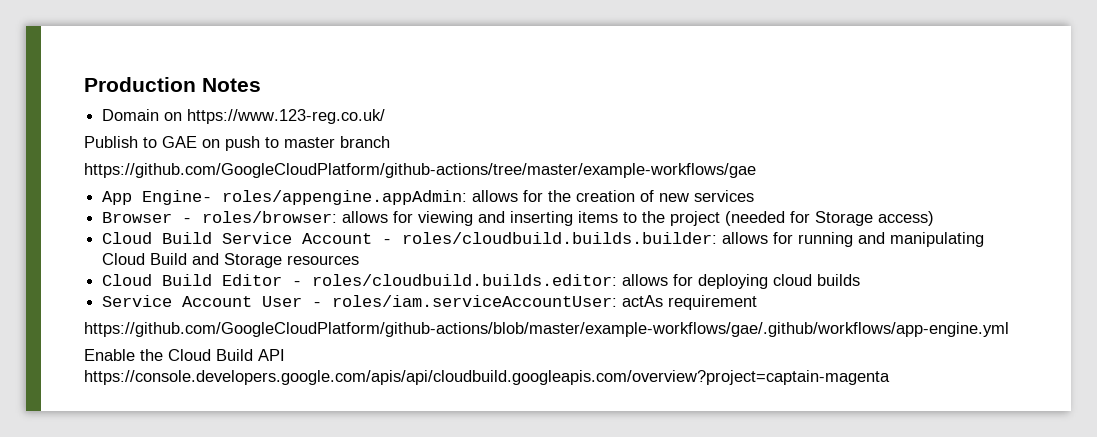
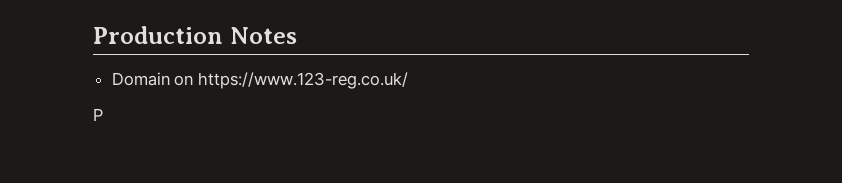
- Publish to GAE on push to master branch
- https://github.com/GoogleCloudPlatform/github-actions/tree/master/example-workflows/gae
- App Engine- roles/appengine.appAdmin: allows for the creation of new services
- Browser - roles/browser: allows for viewing and inserting items to the project (needed for Storage access)
- Cloud Build Service Account - roles/cloudbuild.builds.builder: allows for running and manipulating Cloud Build and Storage resources
- Cloud Build Editor - roles/cloudbuild.builds.editor: allows for deploying cloud builds
- Service Account User - roles/iam.serviceAccountUser: actAs requirement
- https://github.com/GoogleCloudPlatform/github-actions/blob/master/example-workflows/gae/.github/workflows/app-engine.yml
- Enable the Cloud Build API https://console.developers.google.com/apis/api/cloudbuild.googleapis.com/overview?project=captain-magenta
+ P

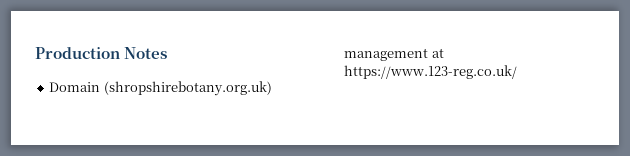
- Domain on https://www.123-reg.co.uk/
+ Domain (shropshirebotany.org.uk) management at https://www.123-reg.co.uk/
- P

